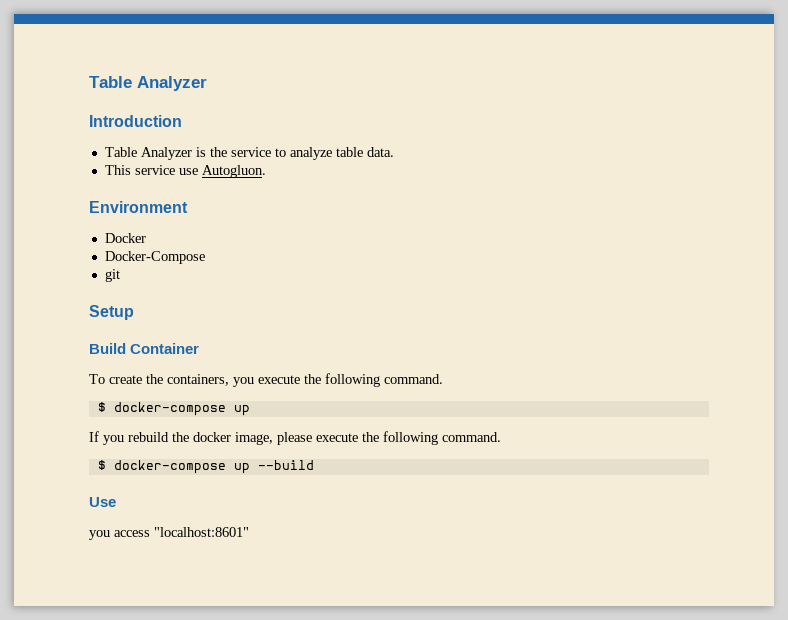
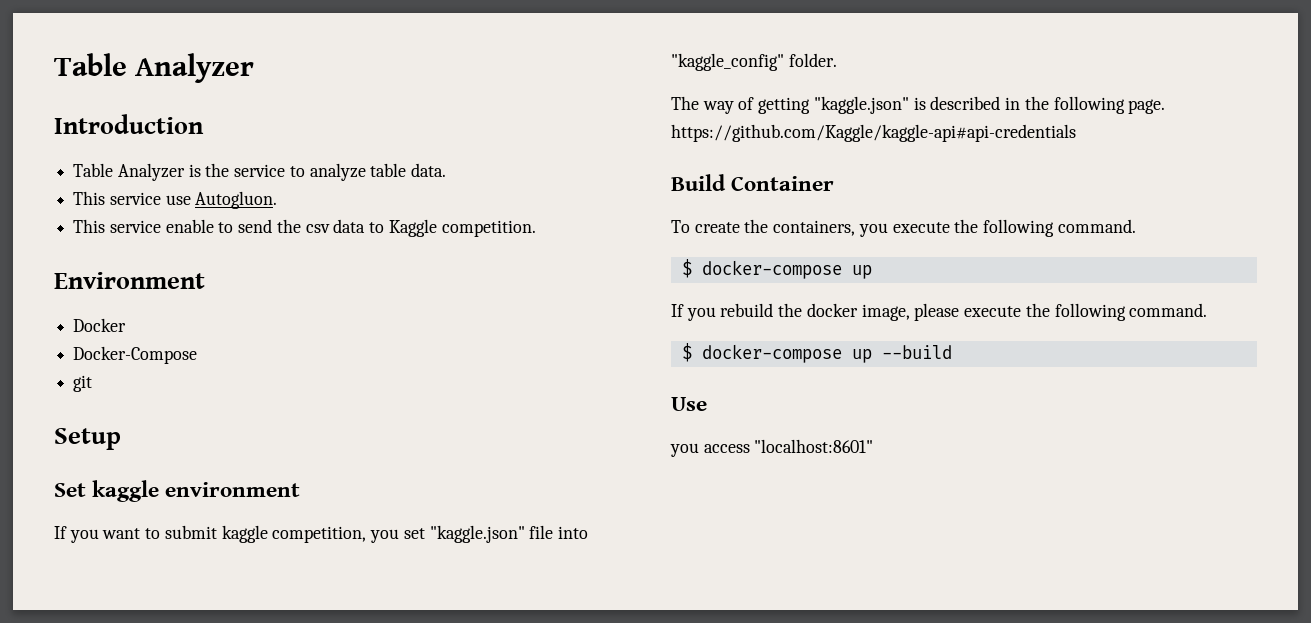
+ This service enable to send the csv data to Kaggle competition.
+ Set kaggle environment
+ If you want to submit kaggle competition, you set "kaggle.json" file into "kaggle_config" folder.
+ The way of getting "kaggle.json" is described in the following page. https://github.com/Kaggle/kaggle-api#api-credentials

